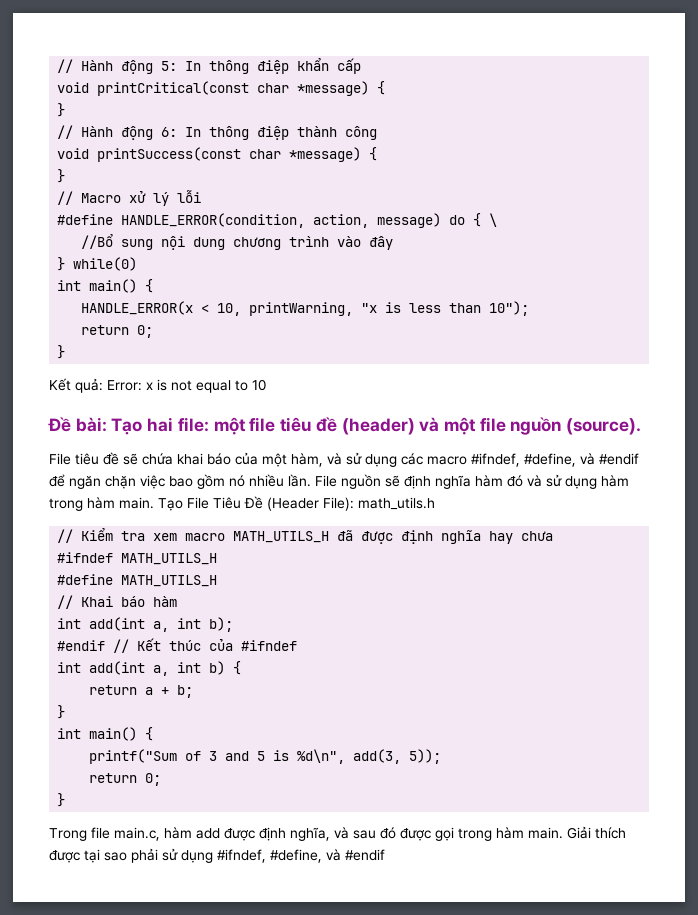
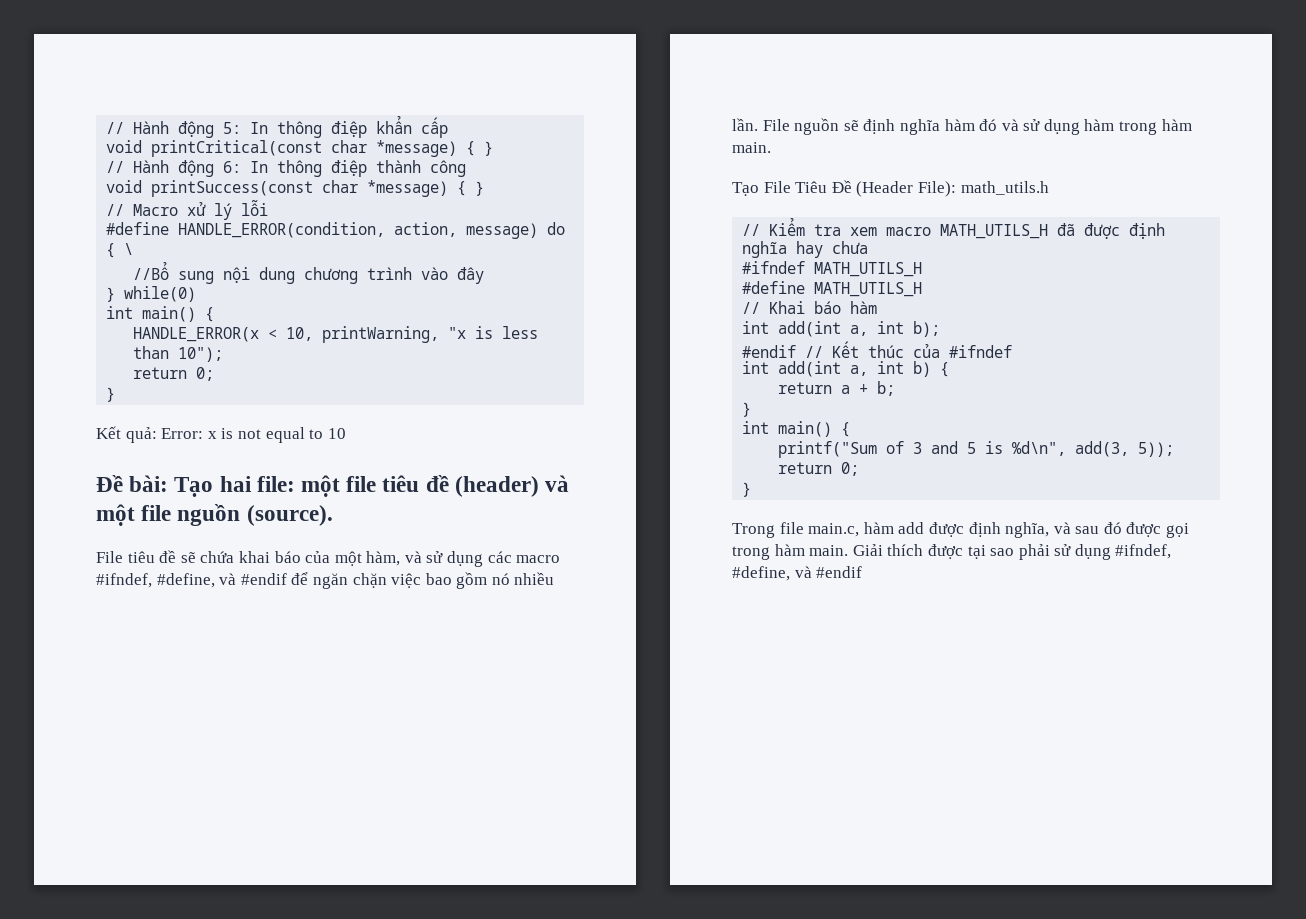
- void printCritical(const char *message) {
- }
+ void printCritical(const char *message) { }
- void printSuccess(const char *message) {
- }
+ void printSuccess(const char *message) { }
- File nguồn sẽ định nghĩa hàm đó và sử dụng hàm trong hàm main. Tạo File Tiêu Đề (Header File): math_utils.h
+ File nguồn sẽ định nghĩa hàm đó và sử dụng hàm trong hàm main.
+ Tạo File Tiêu Đề (Header File): math_utils.h

